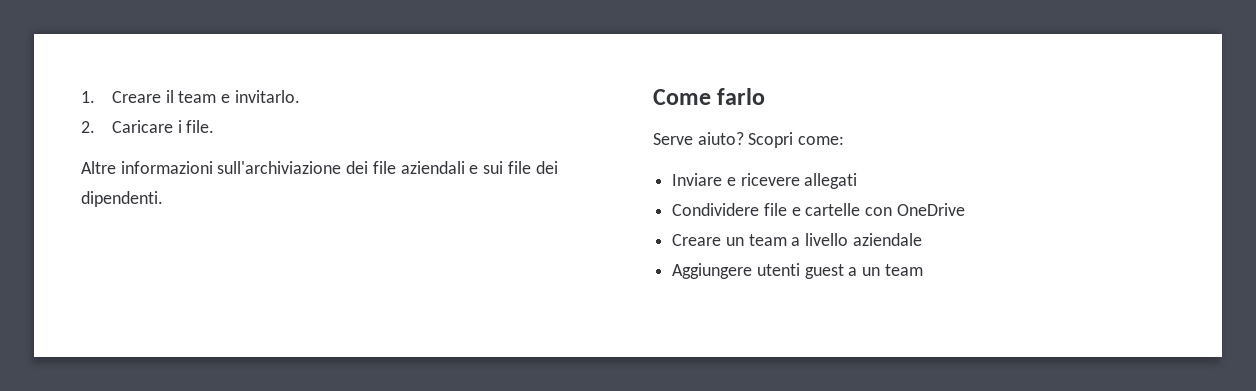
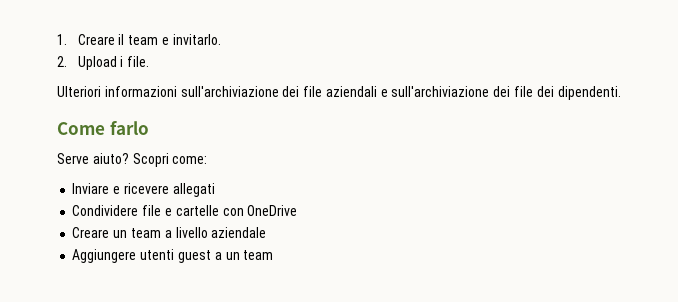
- 2. Caricare i file.
+ 2. Upload i file.
- Altre informazioni sull'archiviazione dei file aziendali e sui file dei dipendenti.
+ Ulteriori informazioni sull'archiviazione dei file aziendali e sull'archiviazione dei file dei dipendenti.

